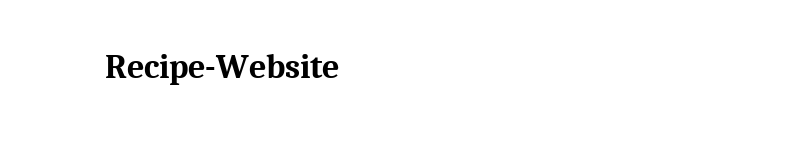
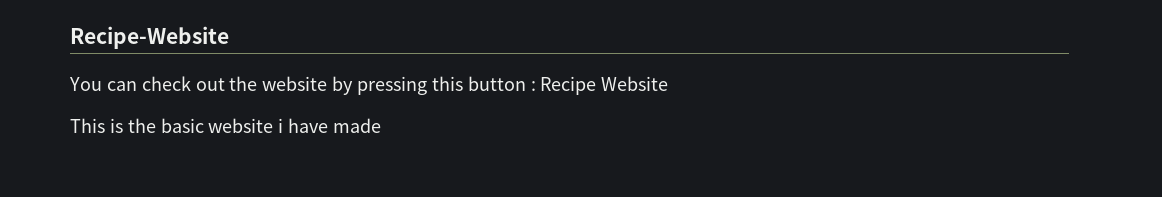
+ You can check out the website by pressing this button : Recipe Website
+ This is the basic website i have made

